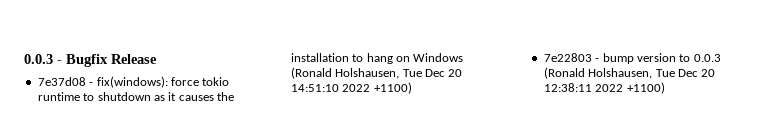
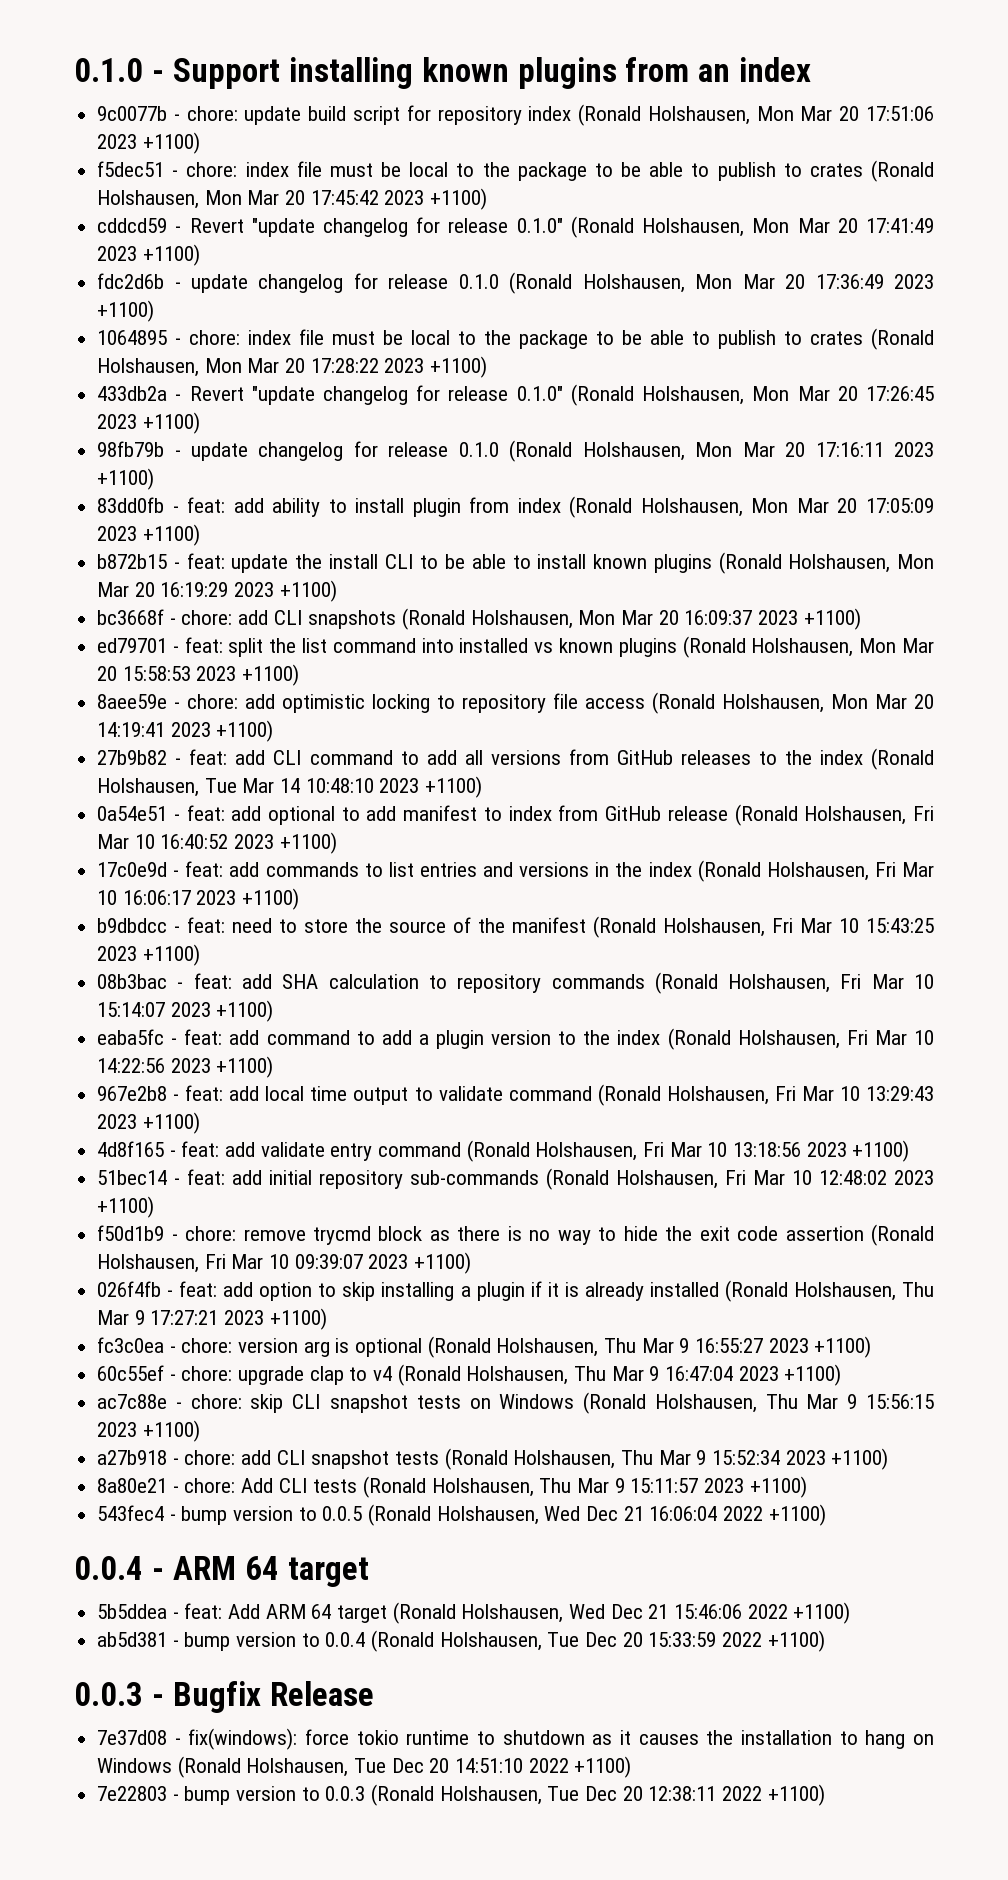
+ 0.1.0 - Support installing known plugins from an index
+ 9c0077b - chore: update build script for repository index (Ronald Holshausen, Mon Mar 20 17:51:06 2023 +1100)
+ f5dec51 - chore: index file must be local to the package to be able to publish to crates (Ronald Holshausen, Mon Mar 20 17:45:42 2023 +1100)
+ cddcd59 - Revert "update changelog for release 0.1.0" (Ronald Holshausen, Mon Mar 20 17:41:49 2023 +1100)
+ fdc2d6b - update changelog for release 0.1.0 (Ronald Holshausen, Mon Mar 20 17:36:49 2023 +1100)
+ 1064895 - chore: index file must be local to the package to be able to publish to crates (Ronald Holshausen, Mon Mar 20 17:28:22 2023 +1100)
+ 433db2a - Revert "update changelog for release 0.1.0" (Ronald Holshausen, Mon Mar 20 17:26:45 2023 +1100)
+ 98fb79b - update changelog for release 0.1.0 (Ronald Holshausen, Mon Mar 20 17:16:11 2023 +1100)
+ 83dd0fb - feat: add ability to install plugin from index (Ronald Holshausen, Mon Mar 20 17:05:09 2023 +1100)
+ b872b15 - feat: update the install CLI to be able to install known plugins (Ronald Holshausen, Mon Mar 20 16:19:29 2023 +1100)
+ bc3668f - chore: add CLI snapshots (Ronald Holshausen, Mon Mar 20 16:09:37 2023 +1100)
+ ed79701 - feat: split the list command into installed vs known plugins (Ronald Holshausen, Mon Mar 20 15:58:53 2023 +1100)
+ 8aee59e - chore: add optimistic locking to repository file access (Ronald Holshausen, Mon Mar 20 14:19:41 2023 +1100)
+ 27b9b82 - feat: add CLI command to add all versions from GitHub releases to the index (Ronald Holshausen, Tue Mar 14 10:48:10 2023 +1100)
+ 0a54e51 - feat: add optional to add manifest to index from GitHub release (Ronald Holshausen, Fri Mar 10 16:40:52 2023 +1100)
+ 17c0e9d - feat: add commands to list entries and versions in the index (Ronald Holshausen, Fri Mar 10 16:06:17 2023 +1100)
+ b9dbdcc - feat: need to store the source of the manifest (Ronald Holshausen, Fri Mar 10 15:43:25 2023 +1100)
+ 08b3bac - feat: add SHA calculation to repository commands (Ronald Holshausen, Fri Mar 10 15:14:07 2023 +1100)
+ eaba5fc - feat: add command to add a plugin version to the index (Ronald Holshausen, Fri Mar 10 14:22:56 2023 +1100)
+ 967e2b8 - feat: add local time output to validate command (Ronald Holshausen, Fri Mar 10 13:29:43 2023 +1100)
+ 4d8f165 - feat: add validate entry command (Ronald Holshausen, Fri Mar 10 13:18:56 2023 +1100)
+ 51bec14 - feat: add initial repository sub-commands (Ronald Holshausen, Fri Mar 10 12:48:02 2023 +1100)
+ f50d1b9 - chore: remove trycmd block as there is no way to hide the exit code assertion (Ronald Holshausen, Fri Mar 10 09:39:07 2023 +1100)
+ 026f4fb - feat: add option to skip installing a plugin if it is already installed (Ronald Holshausen, Thu Mar 9 17:27:21 2023 +1100)
+ fc3c0ea - chore: version arg is optional (Ronald Holshausen, Thu Mar 9 16:55:27 2023 +1100)
+ 60c55ef - chore: upgrade clap to v4 (Ronald Holshausen, Thu Mar 9 16:47:04 2023 +1100)
+ ac7c88e - chore: skip CLI snapshot tests on Windows (Ronald Holshausen, Thu Mar 9 15:56:15 2023 +1100)
+ a27b918 - chore: add CLI snapshot tests (Ronald Holshausen, Thu Mar 9 15:52:34 2023 +1100)
+ 8a80e21 - chore: Add CLI tests (Ronald Holshausen, Thu Mar 9 15:11:57 2023 +1100)
+ 543fec4 - bump version to 0.0.5 (Ronald Holshausen, Wed Dec 21 16:06:04 2022 +1100)
+ 0.0.4 - ARM 64 target
+ 5b5ddea - feat: Add ARM 64 target (Ronald Holshausen, Wed Dec 21 15:46:06 2022 +1100)
+ ab5d381 - bump version to 0.0.4 (Ronald Holshausen, Tue Dec 20 15:33:59 2022 +1100)

